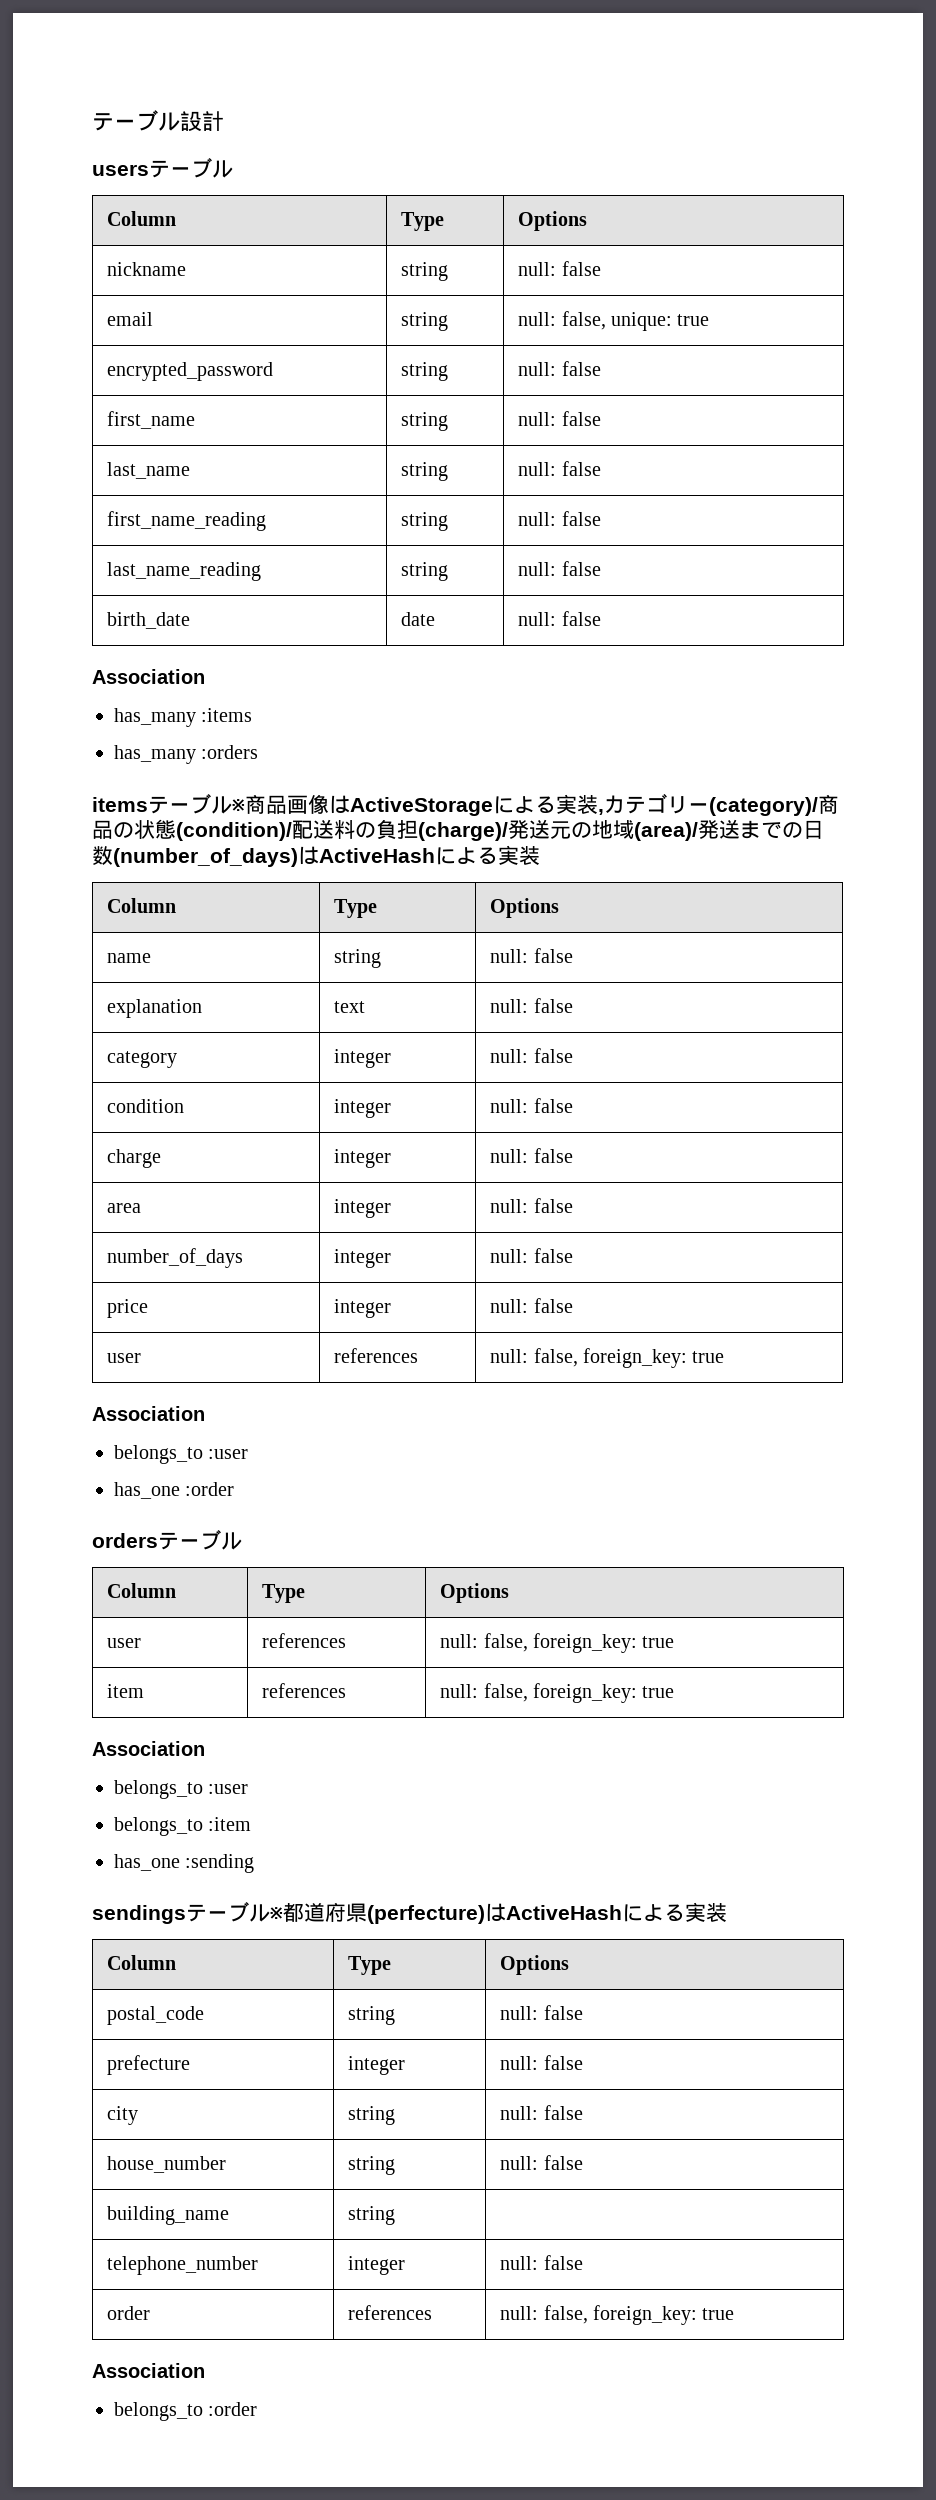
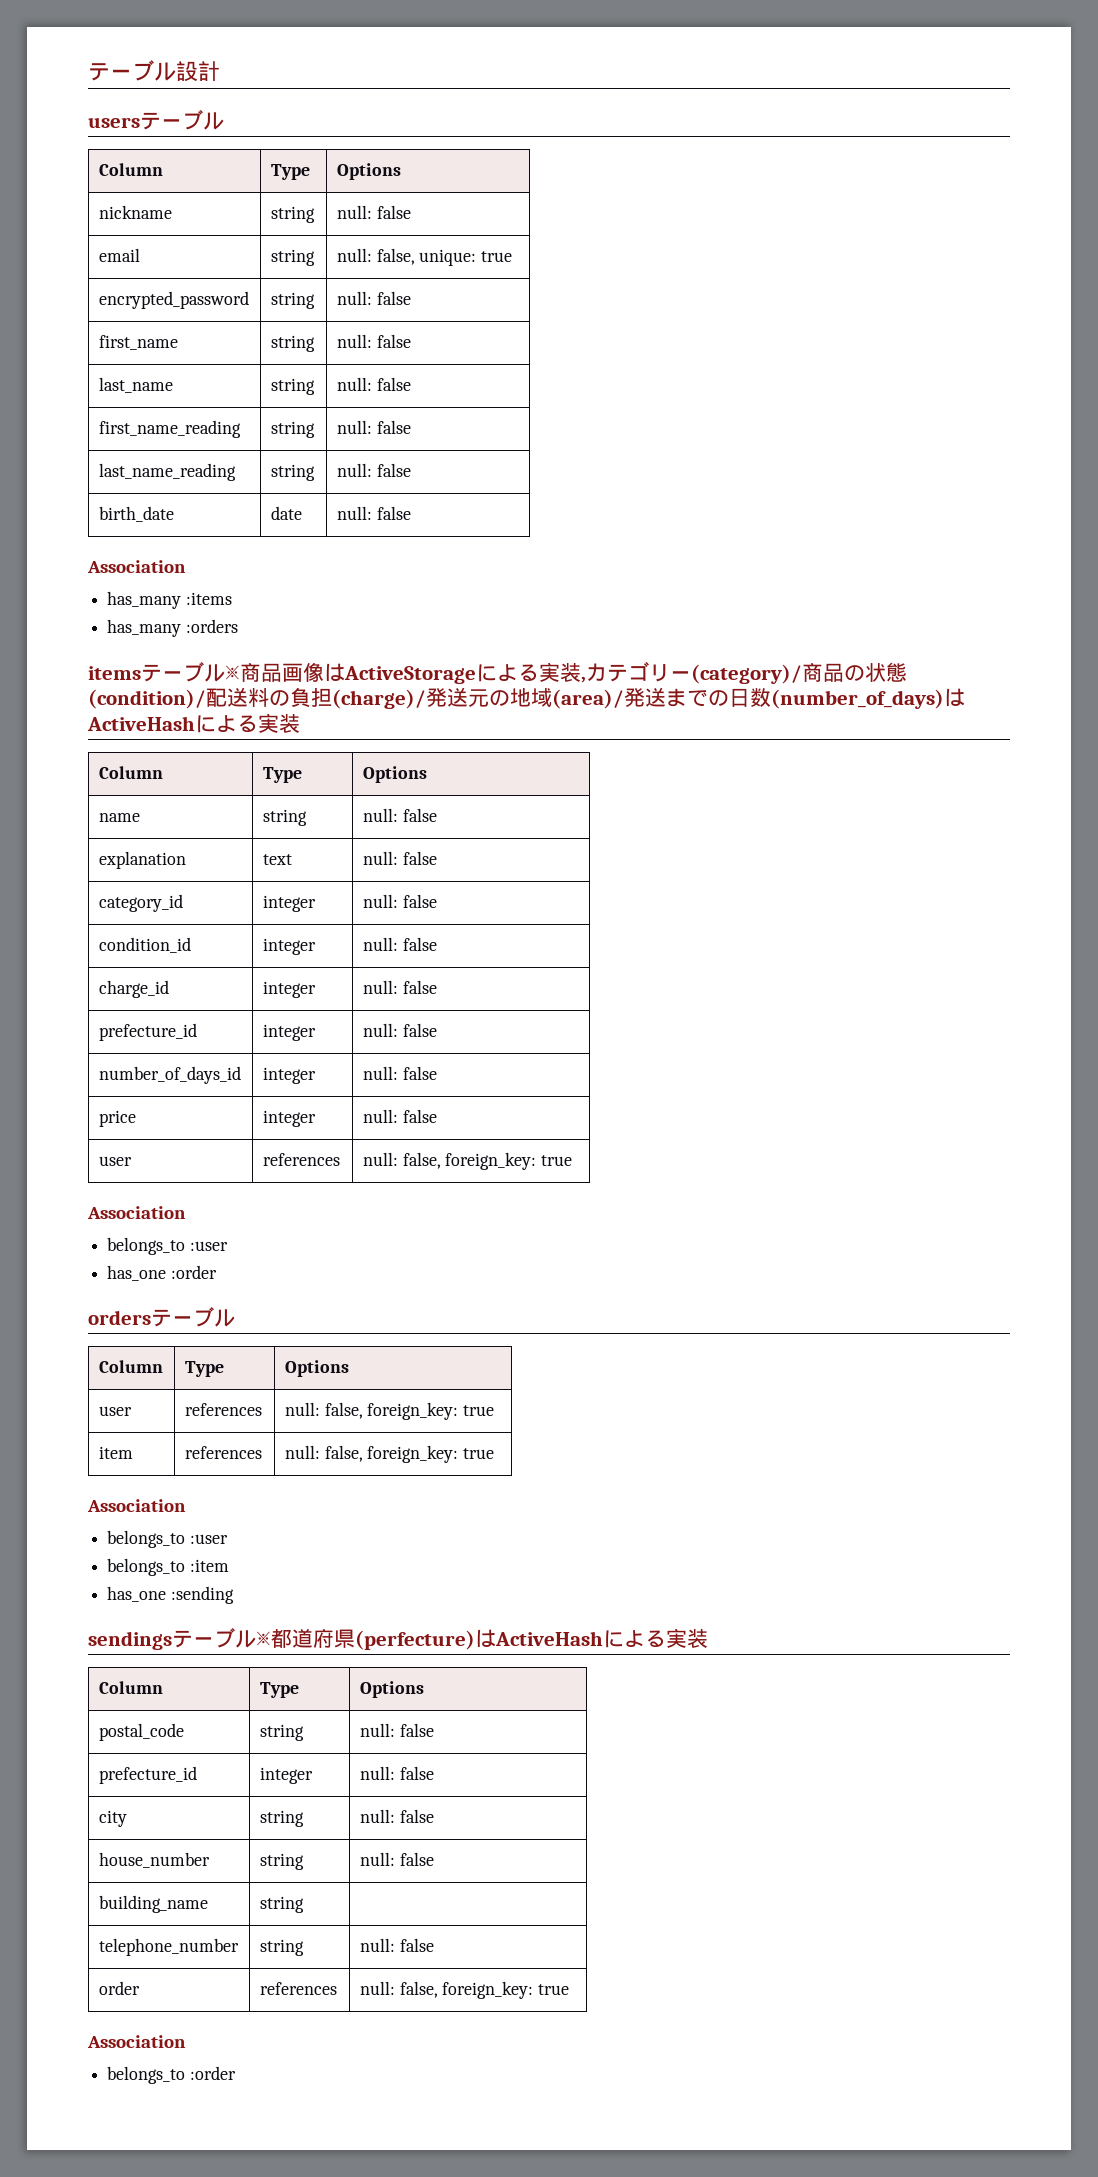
- category | integer | null: false
- condition | integer | null: false
- charge | integer | null: false
- area | integer | null: false
- number_of_days | integer | null: false
+ category_id | integer | null: false
+ condition_id | integer | null: false
+ charge_id | integer | null: false
+ prefecture_id | integer | null: false
+ number_of_days_id | integer | null: false
  postal_code | string | null: false
- prefecture | integer | null: false
+ prefecture_id | integer | null: false
- telephone_number | integer | null: false
+ telephone_number | string | null: false

